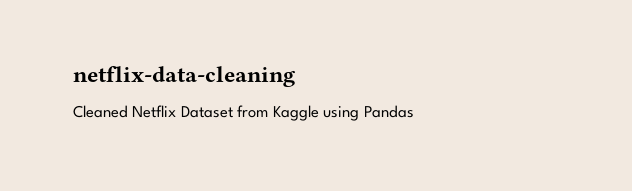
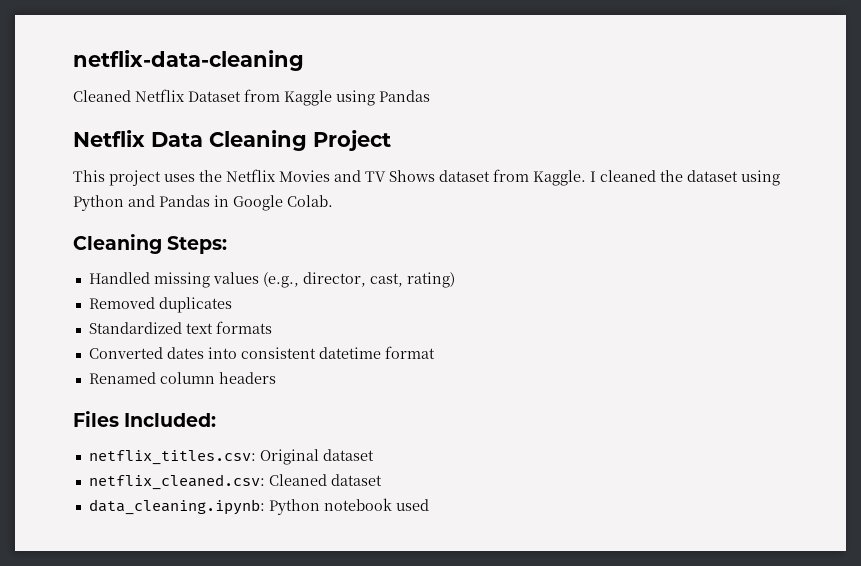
+ Netflix Data Cleaning Project
+ This project uses the Netflix Movies and TV Shows dataset from Kaggle. I cleaned the dataset using Python and Pandas in Google Colab.
+ Cleaning Steps:
+ Handled missing values (e.g., director, cast, rating)
+ Removed duplicates
+ Standardized text formats
+ Converted dates into consistent datetime format
+ Renamed column headers
+ Files Included:
+ netflix_titles.csv: Original dataset
+ netflix_cleaned.csv: Cleaned dataset
+ data_cleaning.ipynb: Python notebook used

